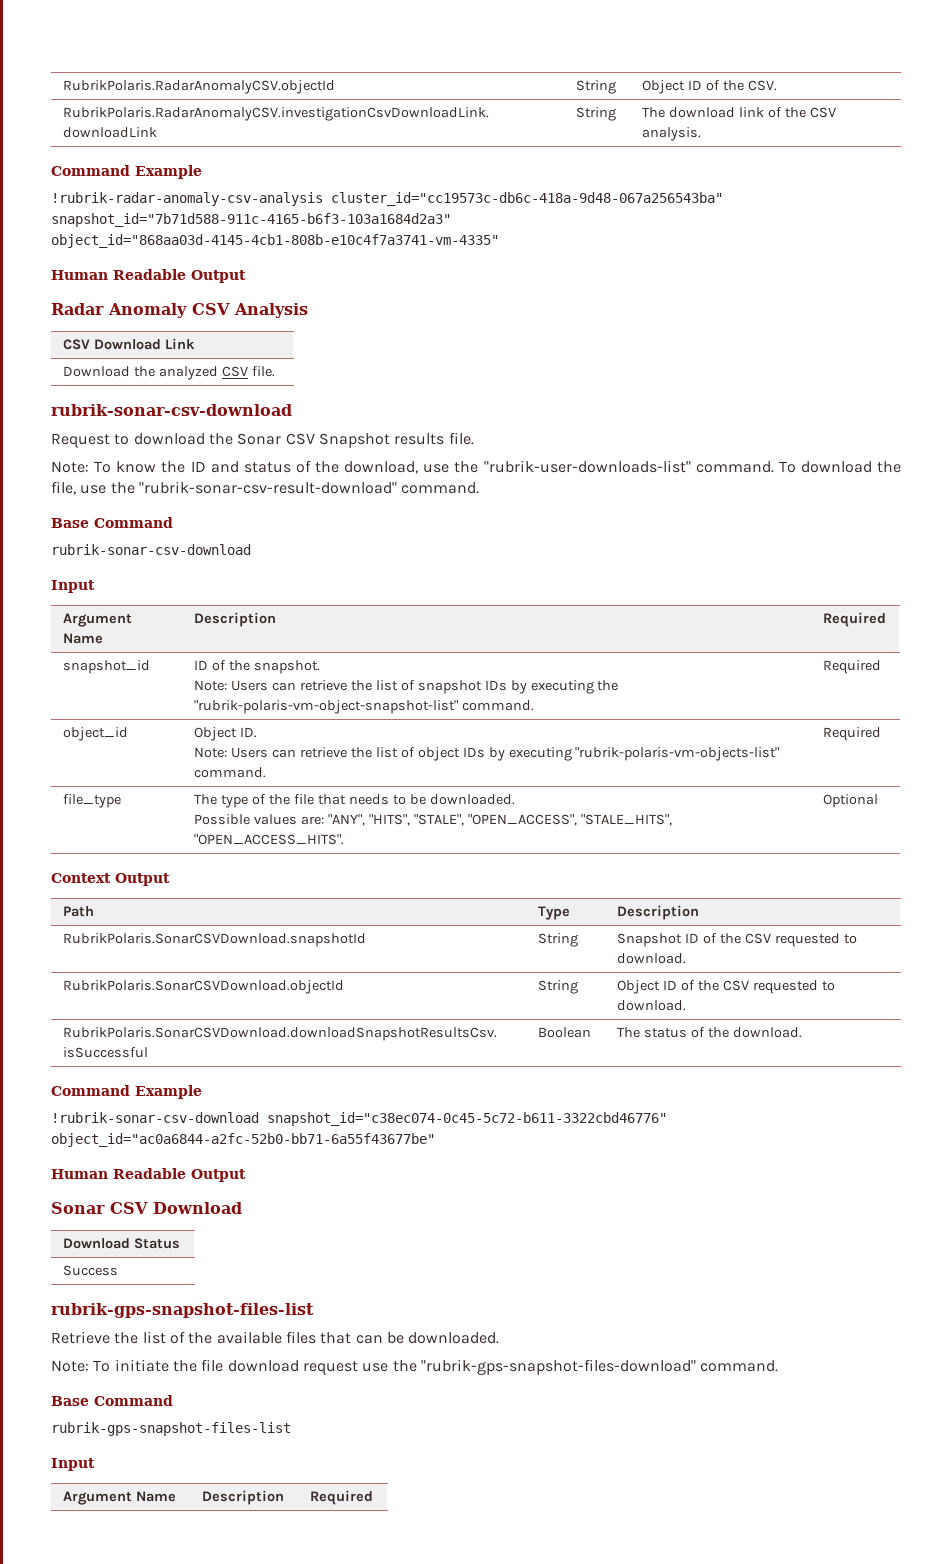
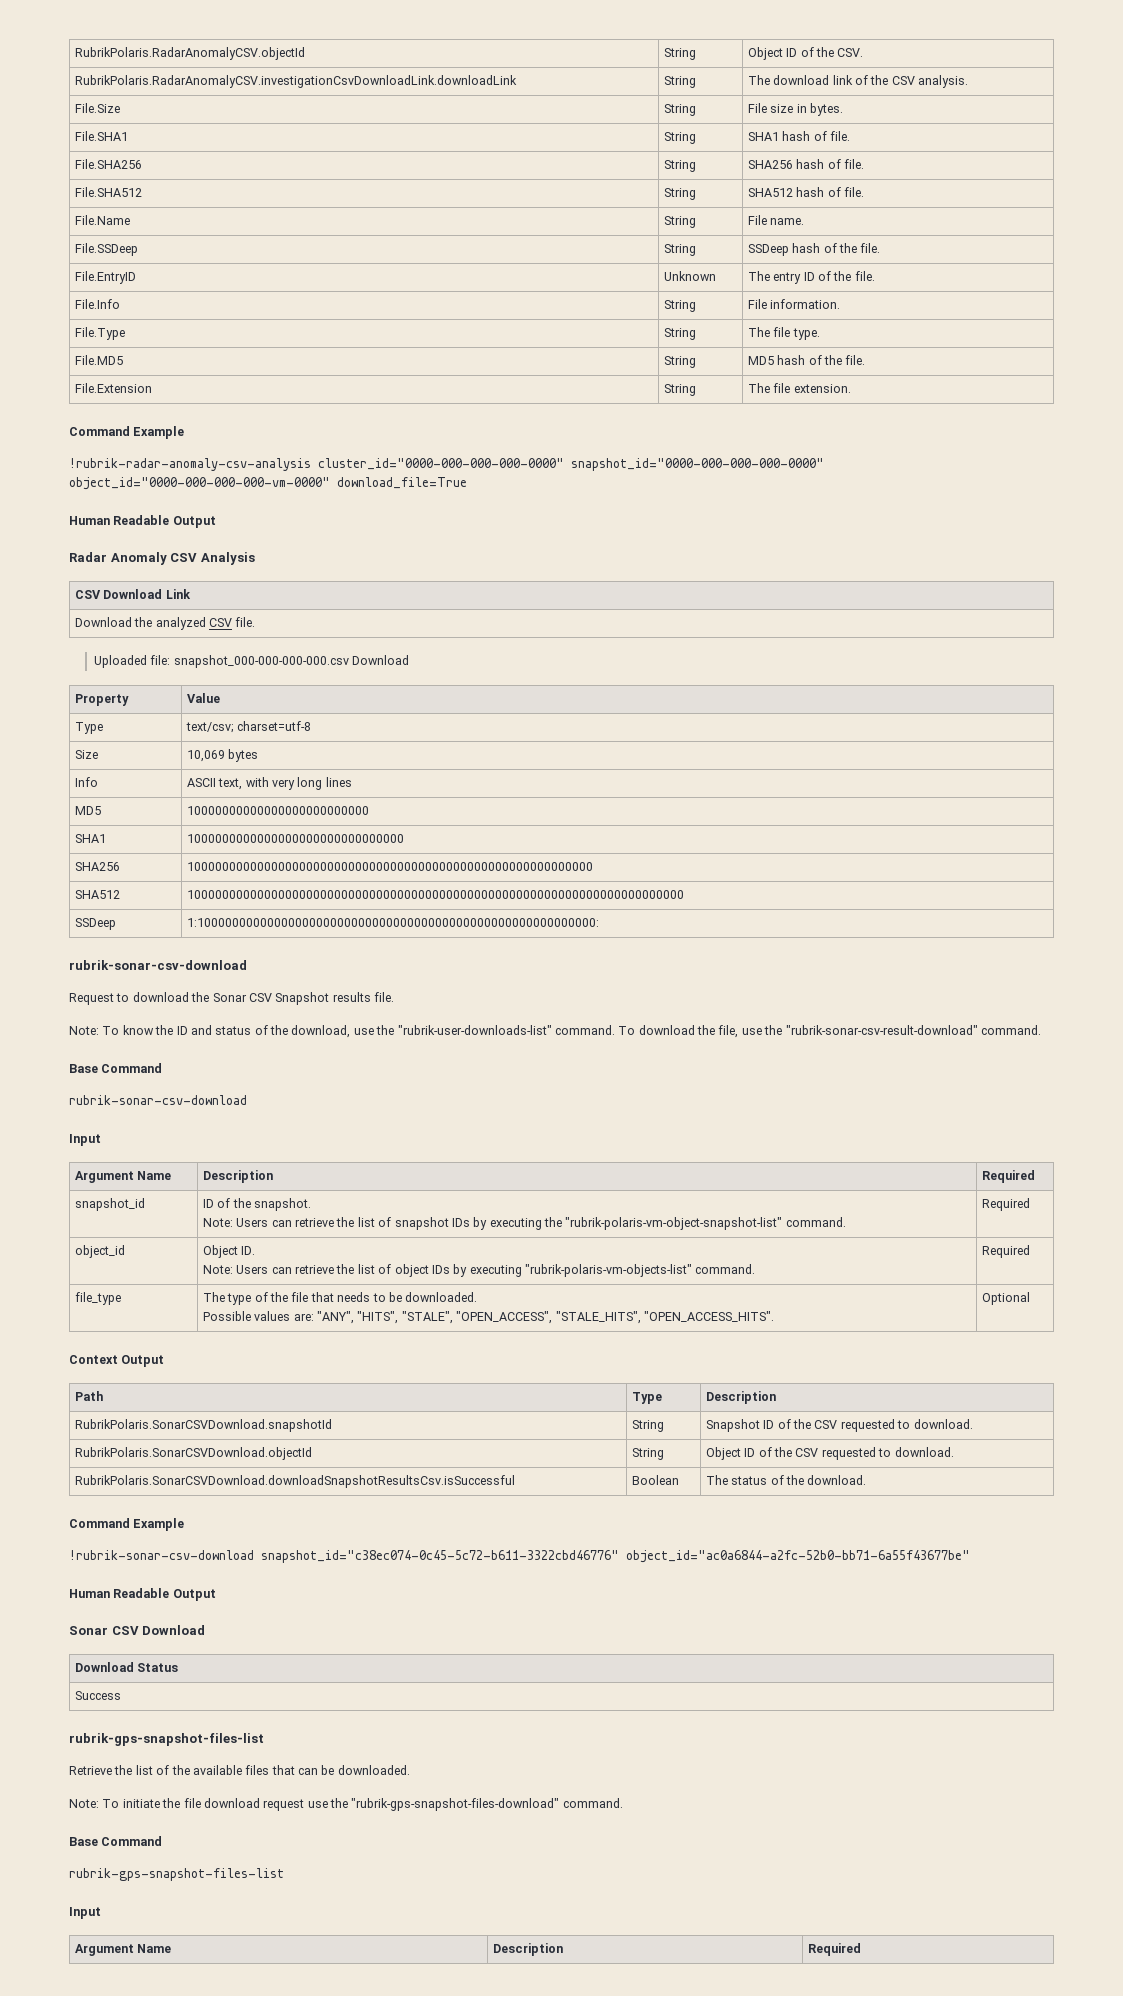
+ File.Size | String | File size in bytes.
+ File.SHA1 | String | SHA1 hash of file.
+ File.SHA256 | String | SHA256 hash of file.
+ File.SHA512 | String | SHA512 hash of file.
+ File.Name | String | File name.
+ File.SSDeep | String | SSDeep hash of the file.
+ File.EntryID | Unknown | The entry ID of the file.
+ File.Info | String | File information.
+ File.Type | String | The file type.
+ File.MD5 | String | MD5 hash of the file.
+ File.Extension | String | The file extension.
- !rubrik-radar-anomaly-csv-analysis cluster_id="cc19573c-db6c-418a-9d48-067a256543ba" snapshot_id="7b71d588-911c-4165-b6f3-103a1684d2a3" object_id="868aa03d-4145-4cb1-808b-e10c4f7a3741-vm-4335"
+ !rubrik-radar-anomaly-csv-analysis cluster_id="0000-000-000-000-0000" snapshot_id="0000-000-000-000-0000" object_id="0000-000-000-000-vm-0000" download_file=True
+ Uploaded file: snapshot_000-000-000-000.csv Download
+ Property | Value
+ Type | text/csv; charset=utf-8
+ Size | 10,069 bytes
+ Info | ASCII text, with very long lines
+ MD5 | 10000000000000000000000000
+ SHA1 | 1000000000000000000000000000000
+ SHA256 | 1000000000000000000000000000000000000000000000000000000000
+ SHA512 | 10000000000000000000000000000000000000000000000000000000000000000000000
+ SSDeep | 1:100000000000000000000000000000000000000000000000000000000:

